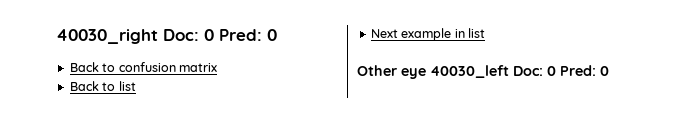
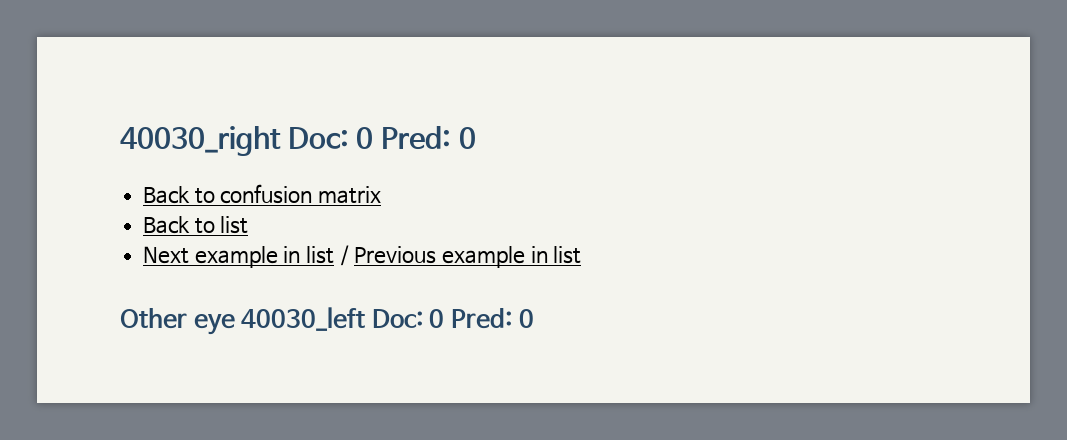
- Next example in list
+ Next example in list / Previous example in list

